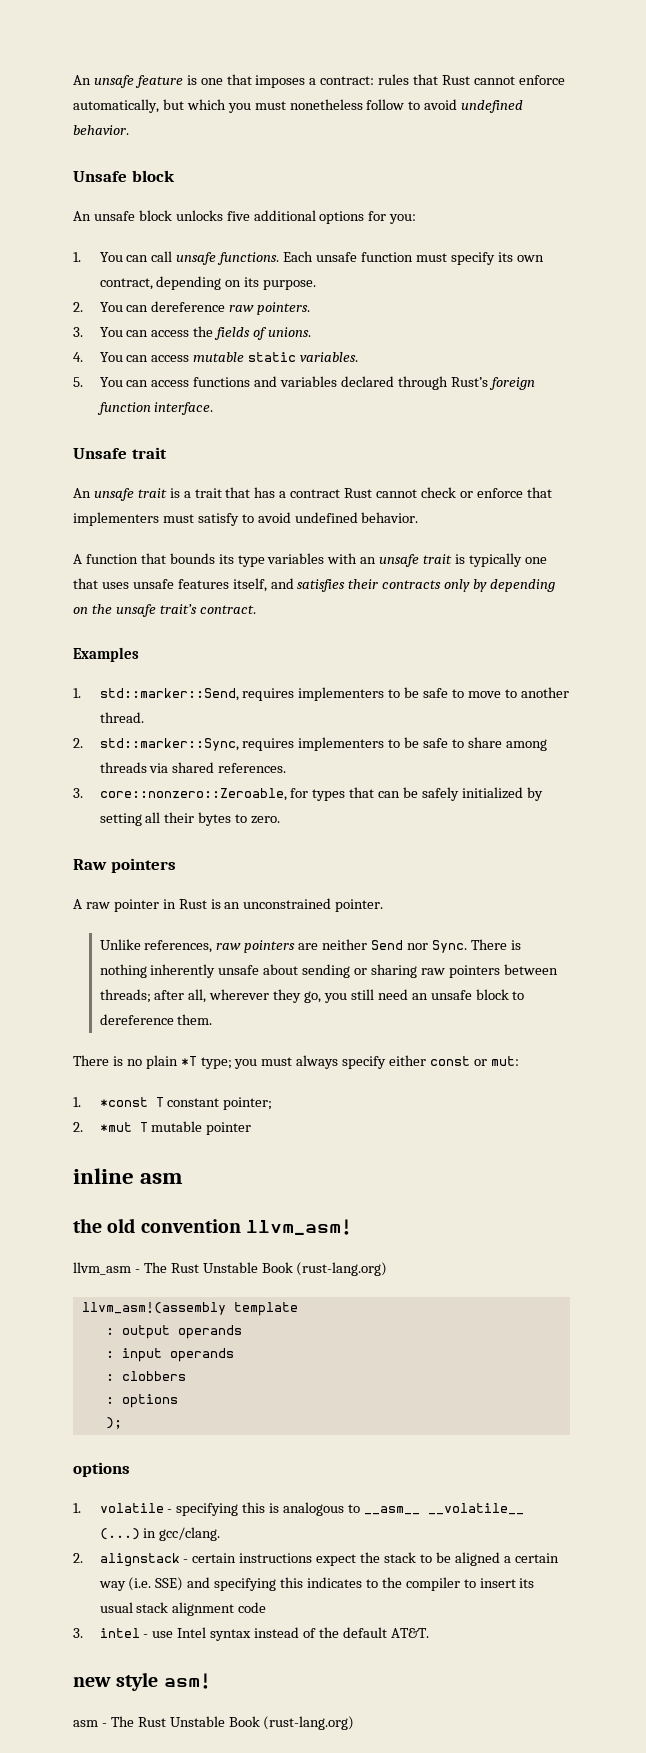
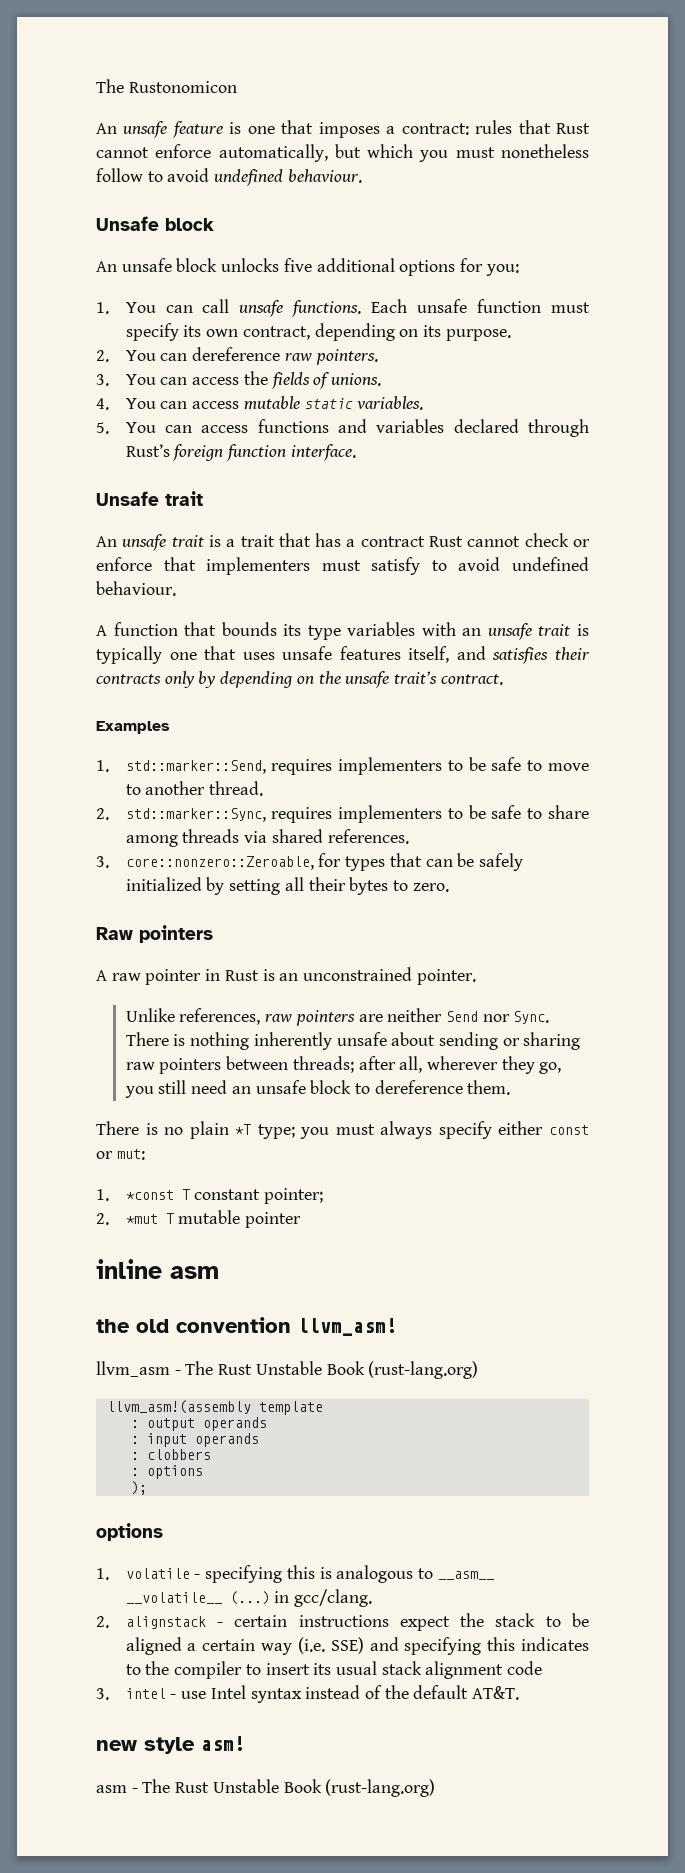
+ The Rustonomicon
- An unsafe feature is one that imposes a contract: rules that Rust cannot enforce automatically, but which you must nonetheless follow to avoid undefined behavior.
+ An unsafe feature is one that imposes a contract: rules that Rust cannot enforce automatically, but which you must nonetheless follow to avoid undefined behaviour.
- An unsafe trait is a trait that has a contract Rust cannot check or enforce that implementers must satisfy to avoid undefined behavior.
+ An unsafe trait is a trait that has a contract Rust cannot check or enforce that implementers must satisfy to avoid undefined behaviour.

